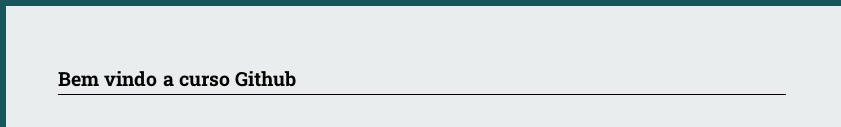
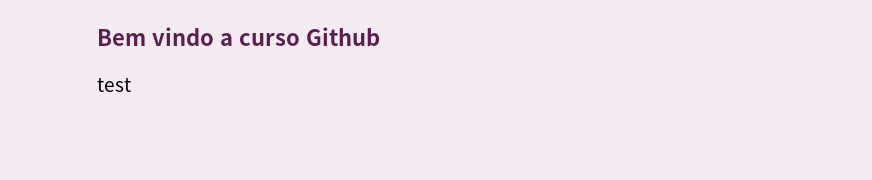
+ test

